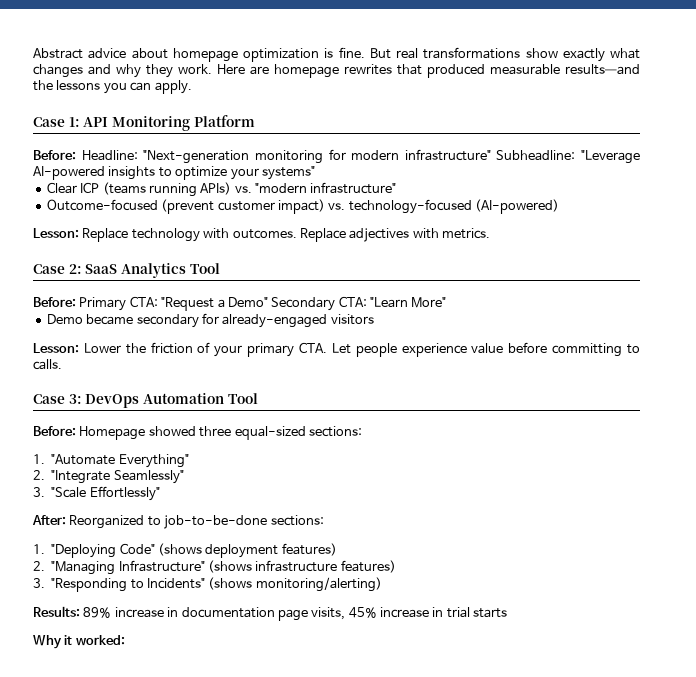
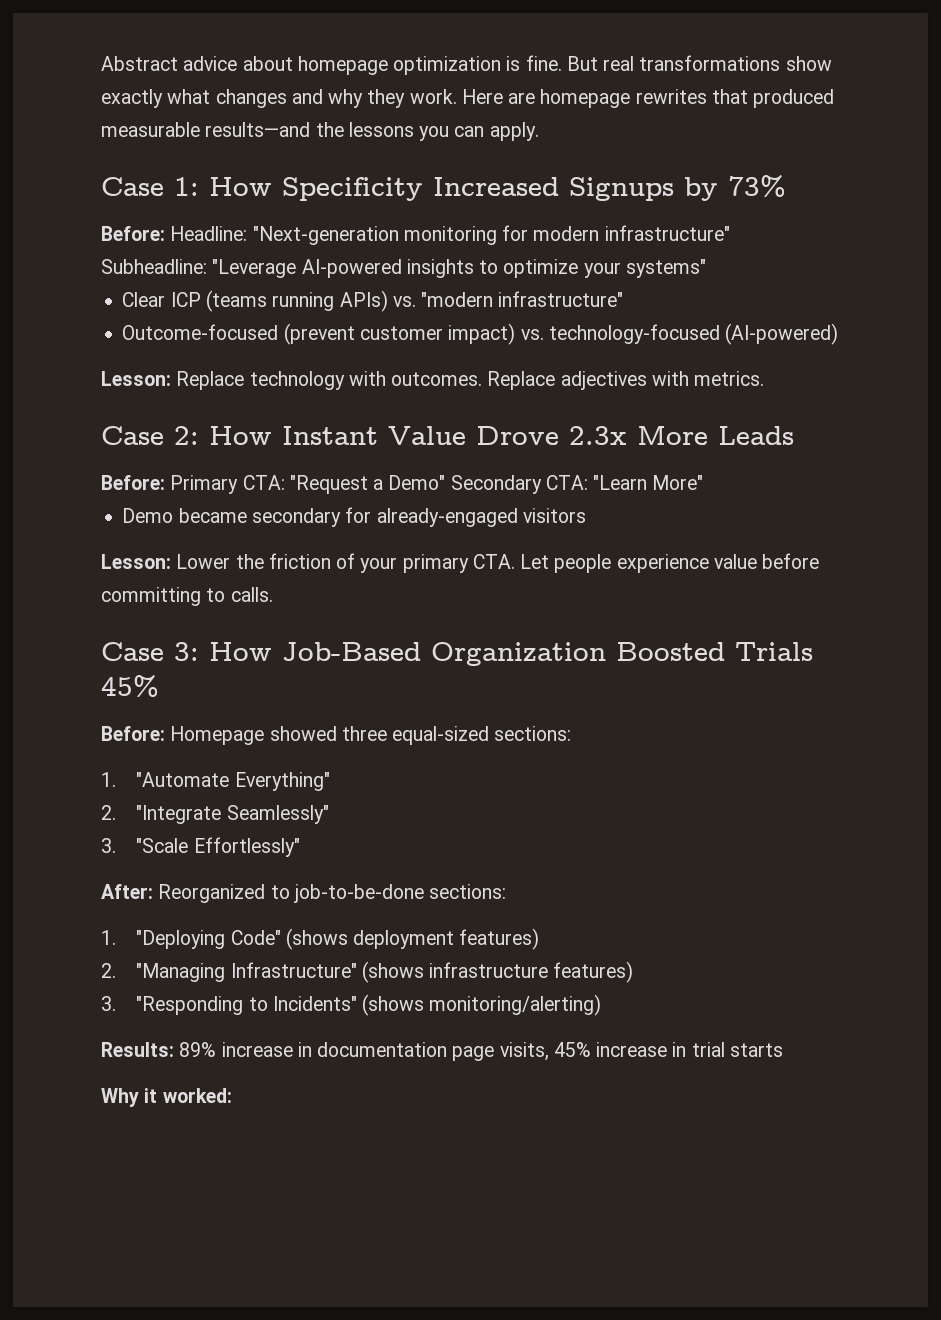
- Case 1: API Monitoring Platform
+ Case 1: How Specificity Increased Signups by 73%
- Case 2: SaaS Analytics Tool
+ Case 2: How Instant Value Drove 2.3x More Leads
- Case 3: DevOps Automation Tool
+ Case 3: How Job-Based Organization Boosted Trials 45%

